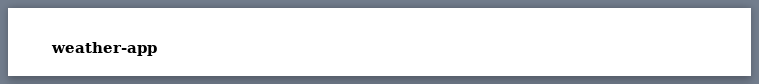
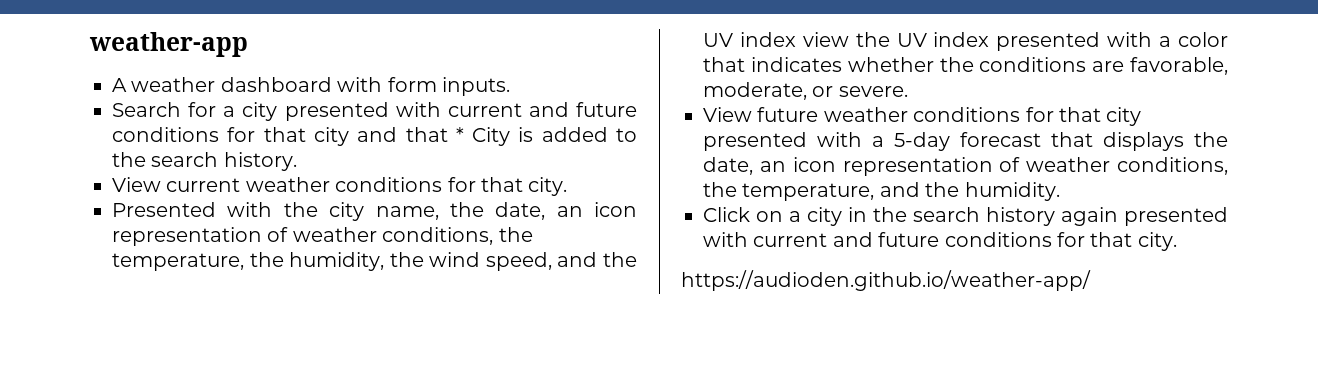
+ A weather dashboard with form inputs.
+ Search for a city presented with current and future conditions for that city and that * City is added to the search history.
+ View current weather conditions for that city.
+ Presented with the city name, the date, an icon representation of weather conditions, the temperature, the humidity, the wind speed, and the UV index view the UV index presented with a color that indicates whether the conditions are favorable, moderate, or severe.
+ View future weather conditions for that city presented with a 5-day forecast that displays the date, an icon representation of weather conditions, the temperature, and the humidity.
+ Click on a city in the search history again presented with current and future conditions for that city.
+ https://audioden.github.io/weather-app/

